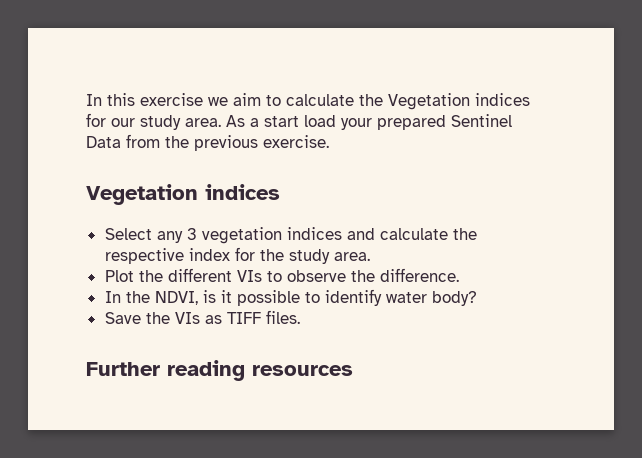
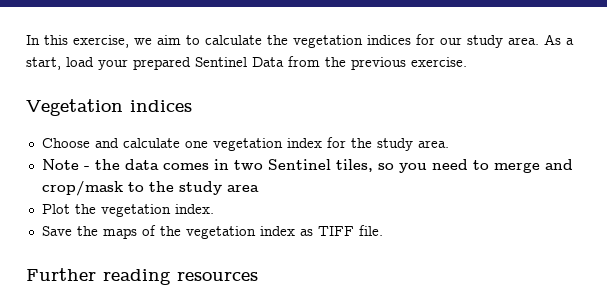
- In this exercise we aim to calculate the Vegetation indices for our study area.
+ In this exercise, we aim to calculate the vegetation indices for our study area.
- As a start load your prepared Sentinel Data from the previous exercise.
+ As a start, load your prepared Sentinel Data from the previous exercise.
- Select any 3 vegetation indices and calculate the respective index for the study area.
+ Choose and calculate one vegetation index for the study area.
- Plot the different VIs to observe the difference.
- In the NDVI, is it possible to identify water body?
- Save the VIs as TIFF files.
+ Note - the data comes in two Sentinel tiles, so you need to merge and crop/mask to the study area
+ Plot the vegetation index.
+ Save the maps of the vegetation index as TIFF file.

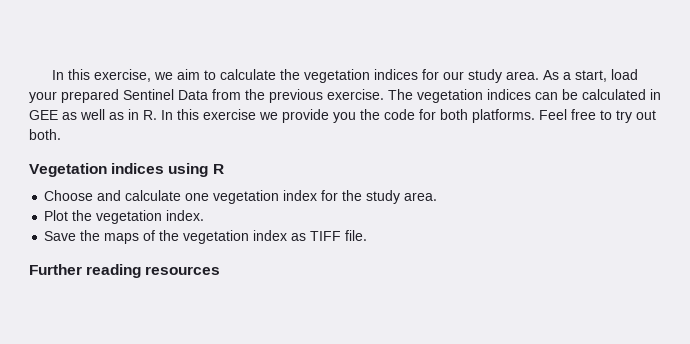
+ The vegetation indices can be calculated in GEE as well as in R. In this exercise we provide you the code for both platforms. Feel free to try out both.
- Vegetation indices
+ Vegetation indices using R
- Note - the data comes in two Sentinel tiles, so you need to merge and crop/mask to the study area

